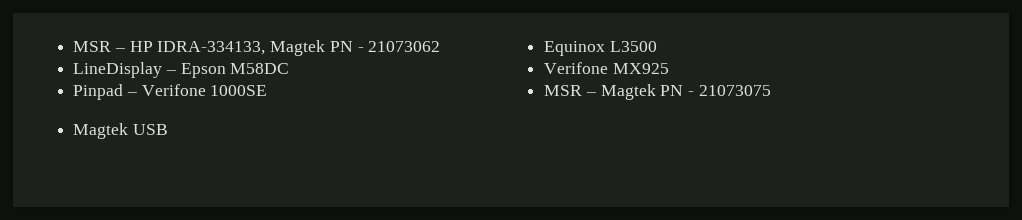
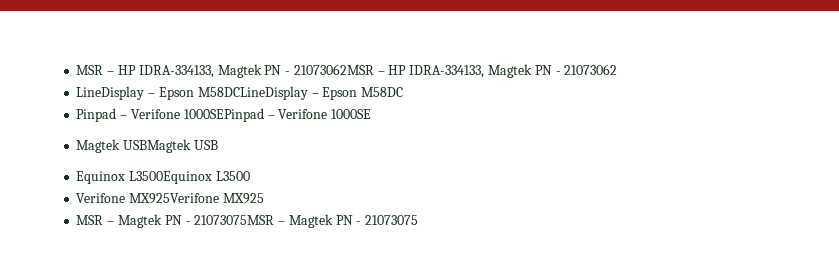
- MSR – HP IDRA-334133, Magtek PN - 21073062
+ MSR – HP IDRA-334133, Magtek PN - 21073062MSR – HP IDRA-334133, Magtek PN - 21073062
- LineDisplay – Epson M58DC
+ LineDisplay – Epson M58DCLineDisplay – Epson M58DC
- Pinpad – Verifone 1000SE
+ Pinpad – Verifone 1000SEPinpad – Verifone 1000SE
- Magtek USB
+ Magtek USBMagtek USB
- Equinox L3500
+ Equinox L3500Equinox L3500
- Verifone MX925
+ Verifone MX925Verifone MX925
- MSR – Magtek PN - 21073075
+ MSR – Magtek PN - 21073075MSR – Magtek PN - 21073075

